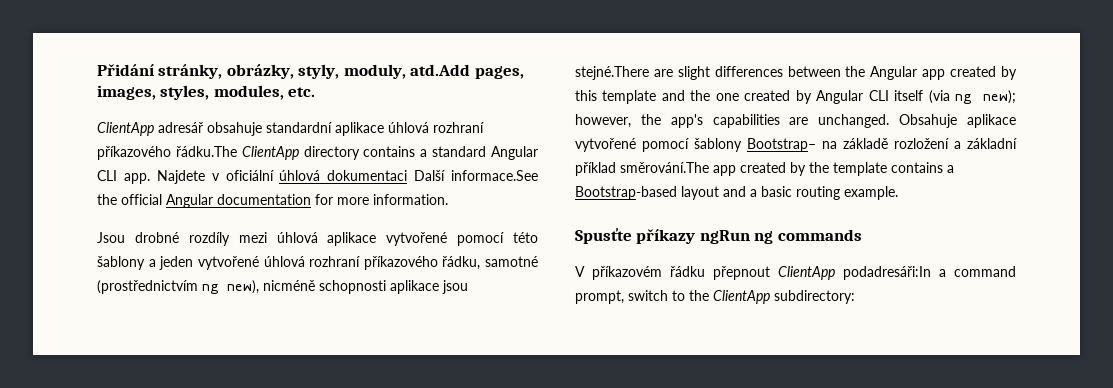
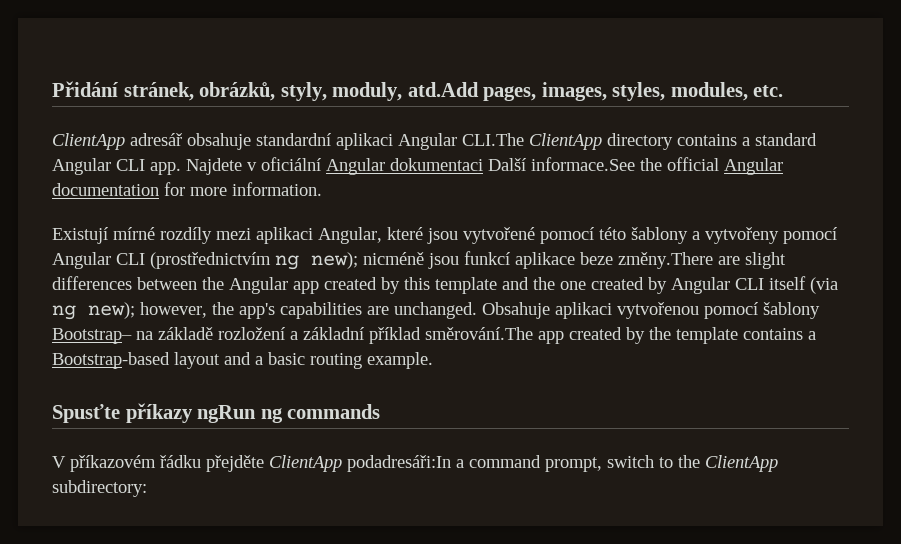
- Přidání stránky, obrázky, styly, moduly, atd.Add pages, images, styles, modules, etc.
+ Přidání stránek, obrázků, styly, moduly, atd.Add pages, images, styles, modules, etc.
- ClientApp adresář obsahuje standardní aplikace úhlová rozhraní příkazového řádku.The ClientApp directory contains a standard Angular CLI app.
+ ClientApp adresář obsahuje standardní aplikaci Angular CLI.The ClientApp directory contains a standard Angular CLI app.
- Najdete v oficiální úhlová dokumentaci Další informace.See the official Angular documentation for more information.
+ Najdete v oficiální Angular dokumentaci Další informace.See the official Angular documentation for more information.
- Jsou drobné rozdíly mezi úhlová aplikace vytvořené pomocí této šablony a jeden vytvořené úhlová rozhraní příkazového řádku, samotné (prostřednictvím ng new), nicméně schopnosti aplikace jsou stejné.There are slight differences between the Angular app created by this template and the one created by Angular CLI itself (via ng new); however, the app's capabilities are unchanged.
+ Existují mírné rozdíly mezi aplikaci Angular, které jsou vytvořené pomocí této šablony a vytvořeny pomocí Angular CLI (prostřednictvím ng new); nicméně jsou funkcí aplikace beze změny.There are slight differences between the Angular app created by this template and the one created by Angular CLI itself (via ng new); however, the app's capabilities are unchanged.
- Obsahuje aplikace vytvořené pomocí šablony Bootstrap– na základě rozložení a základní příklad směrování.The app created by the template contains a Bootstrap-based layout and a basic routing example.
+ Obsahuje aplikaci vytvořenou pomocí šablony Bootstrap– na základě rozložení a základní příklad směrování.The app created by the template contains a Bootstrap-based layout and a basic routing example.
- V příkazovém řádku přepnout ClientApp podadresáři:In a command prompt, switch to the ClientApp subdirectory:
+ V příkazovém řádku přejděte ClientApp podadresáři:In a command prompt, switch to the ClientApp subdirectory:

